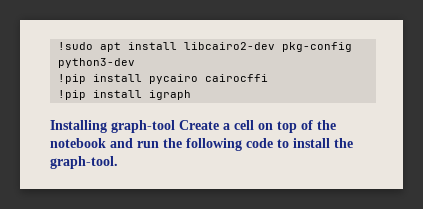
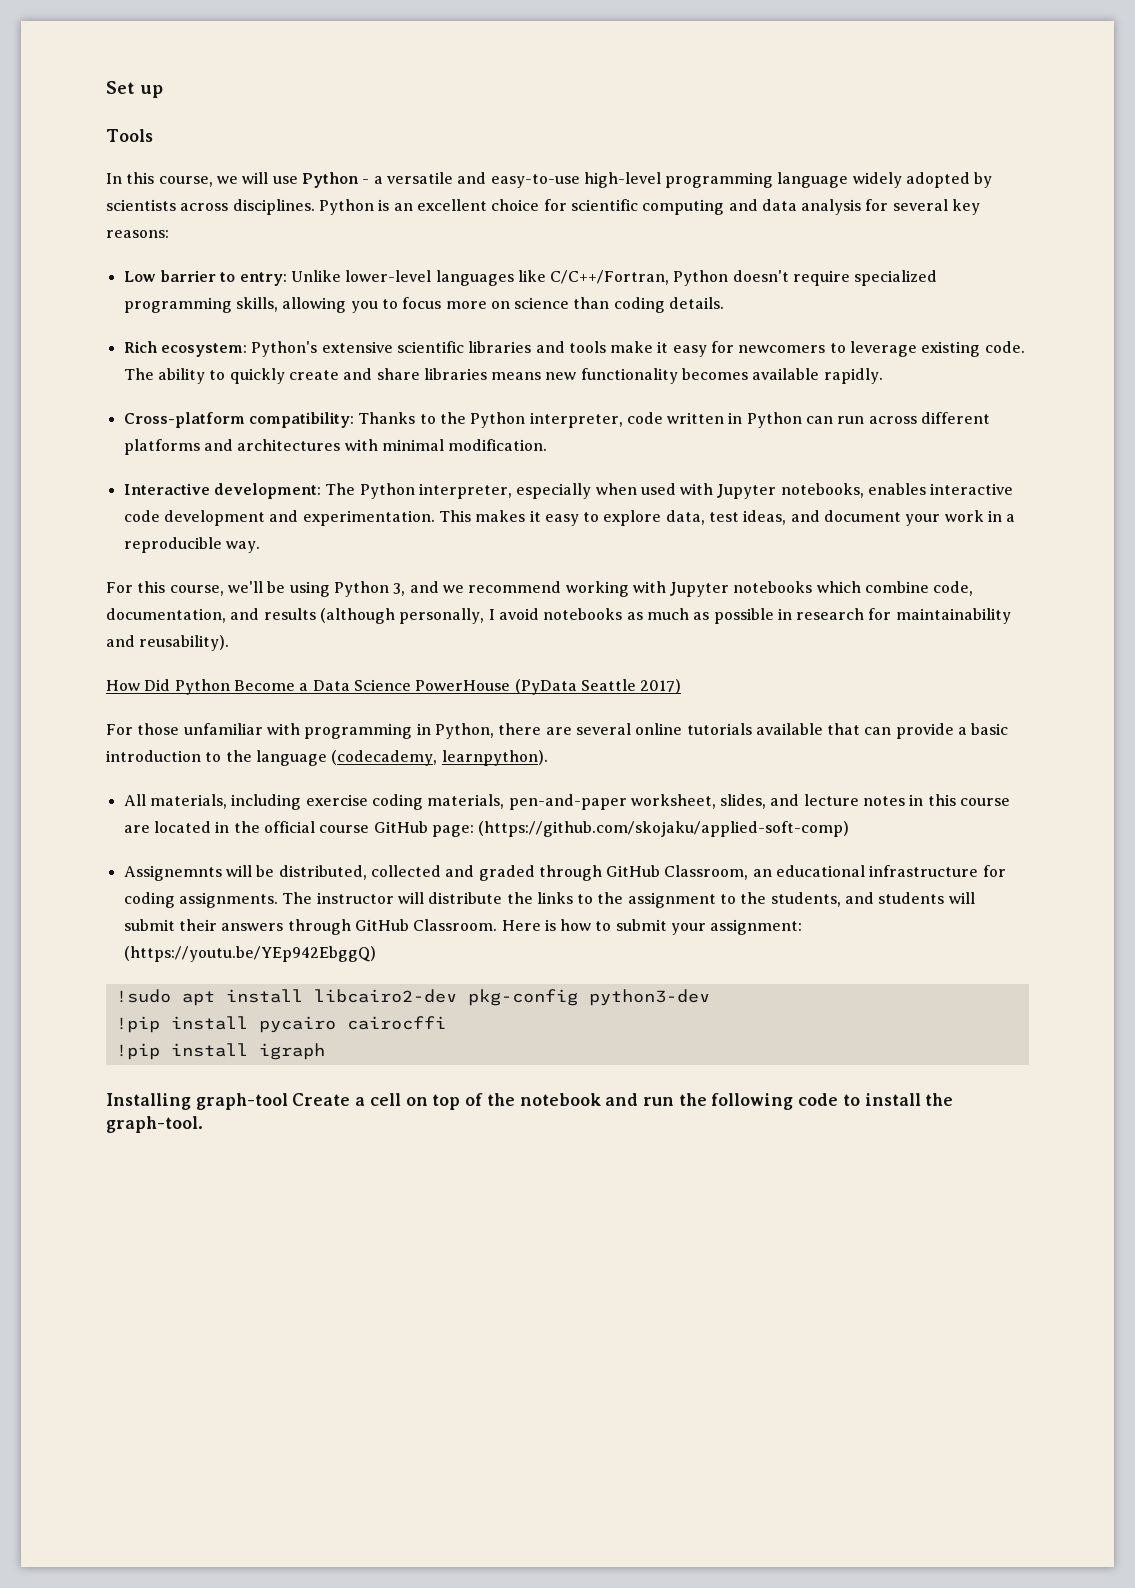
+ Set up
+ Tools
+ In this course, we will use Python - a versatile and easy-to-use high-level programming language widely adopted by scientists across disciplines. Python is an excellent choice for scientific computing and data analysis for several key reasons:
+ Low barrier to entry: Unlike lower-level languages like C/C++/Fortran, Python doesn't require specialized programming skills, allowing you to focus more on science than coding details.
+ Rich ecosystem: Python's extensive scientific libraries and tools make it easy for newcomers to leverage existing code. The ability to quickly create and share libraries means new functionality becomes available rapidly.
+ Cross-platform compatibility: Thanks to the Python interpreter, code written in Python can run across different platforms and architectures with minimal modification.
+ Interactive development: The Python interpreter, especially when used with Jupyter notebooks, enables interactive code development and experimentation. This makes it easy to explore data, test ideas, and document your work in a reproducible way.
+ For this course, we'll be using Python 3, and we recommend working with Jupyter notebooks which combine code, documentation, and results (although personally, I avoid notebooks as much as possible in research for maintainability and reusability).
+ How Did Python Become a Data Science PowerHouse (PyData Seattle 2017)
+ For those unfamiliar with programming in Python, there are several online tutorials available that can provide a basic introduction to the language (codecademy, learnpython).
+ All materials, including exercise coding materials, pen-and-paper worksheet, slides, and lecture notes in this course are located in the official course GitHub page: (https://github.com/skojaku/applied-soft-comp)
+ Assignemnts will be distributed, collected and graded through GitHub Classroom, an educational infrastructure for coding assignments. The instructor will distribute the links to the assignment to the students, and students will submit their answers through GitHub Classroom. Here is how to submit your assignment: (https://youtu.be/YEp942EbggQ)

